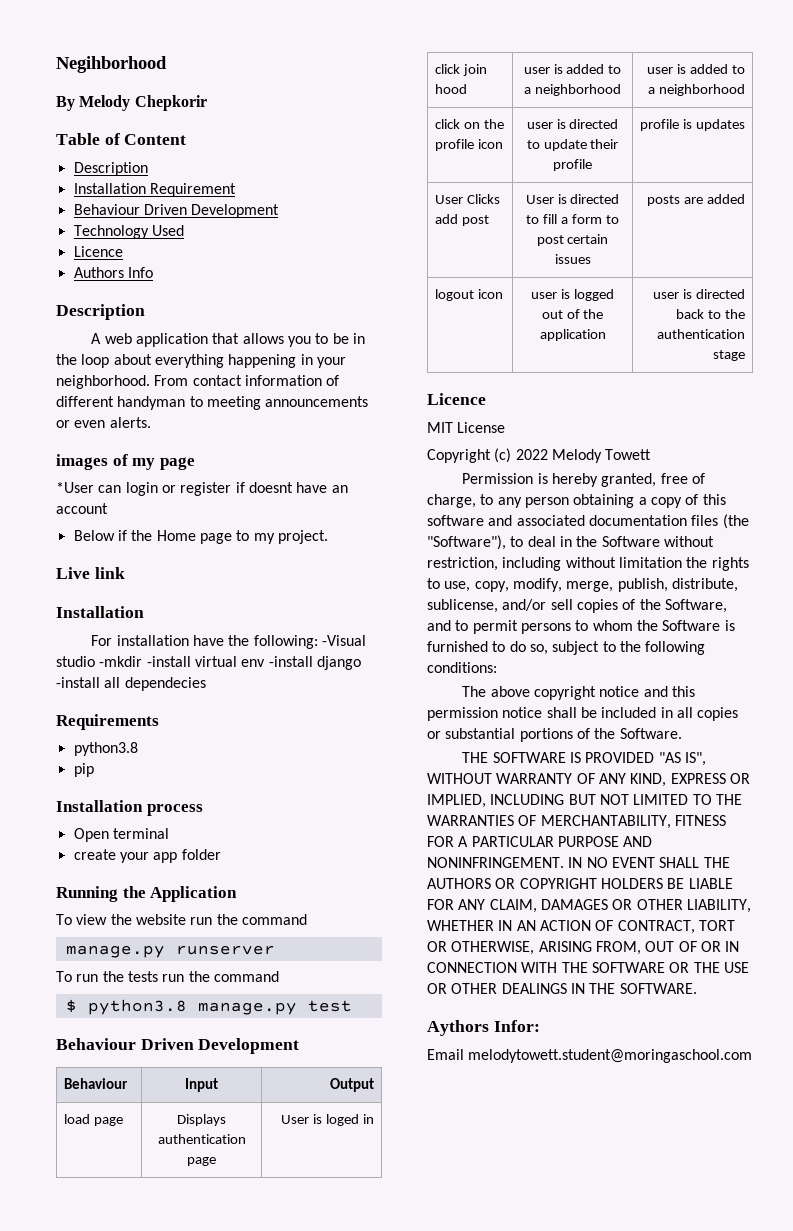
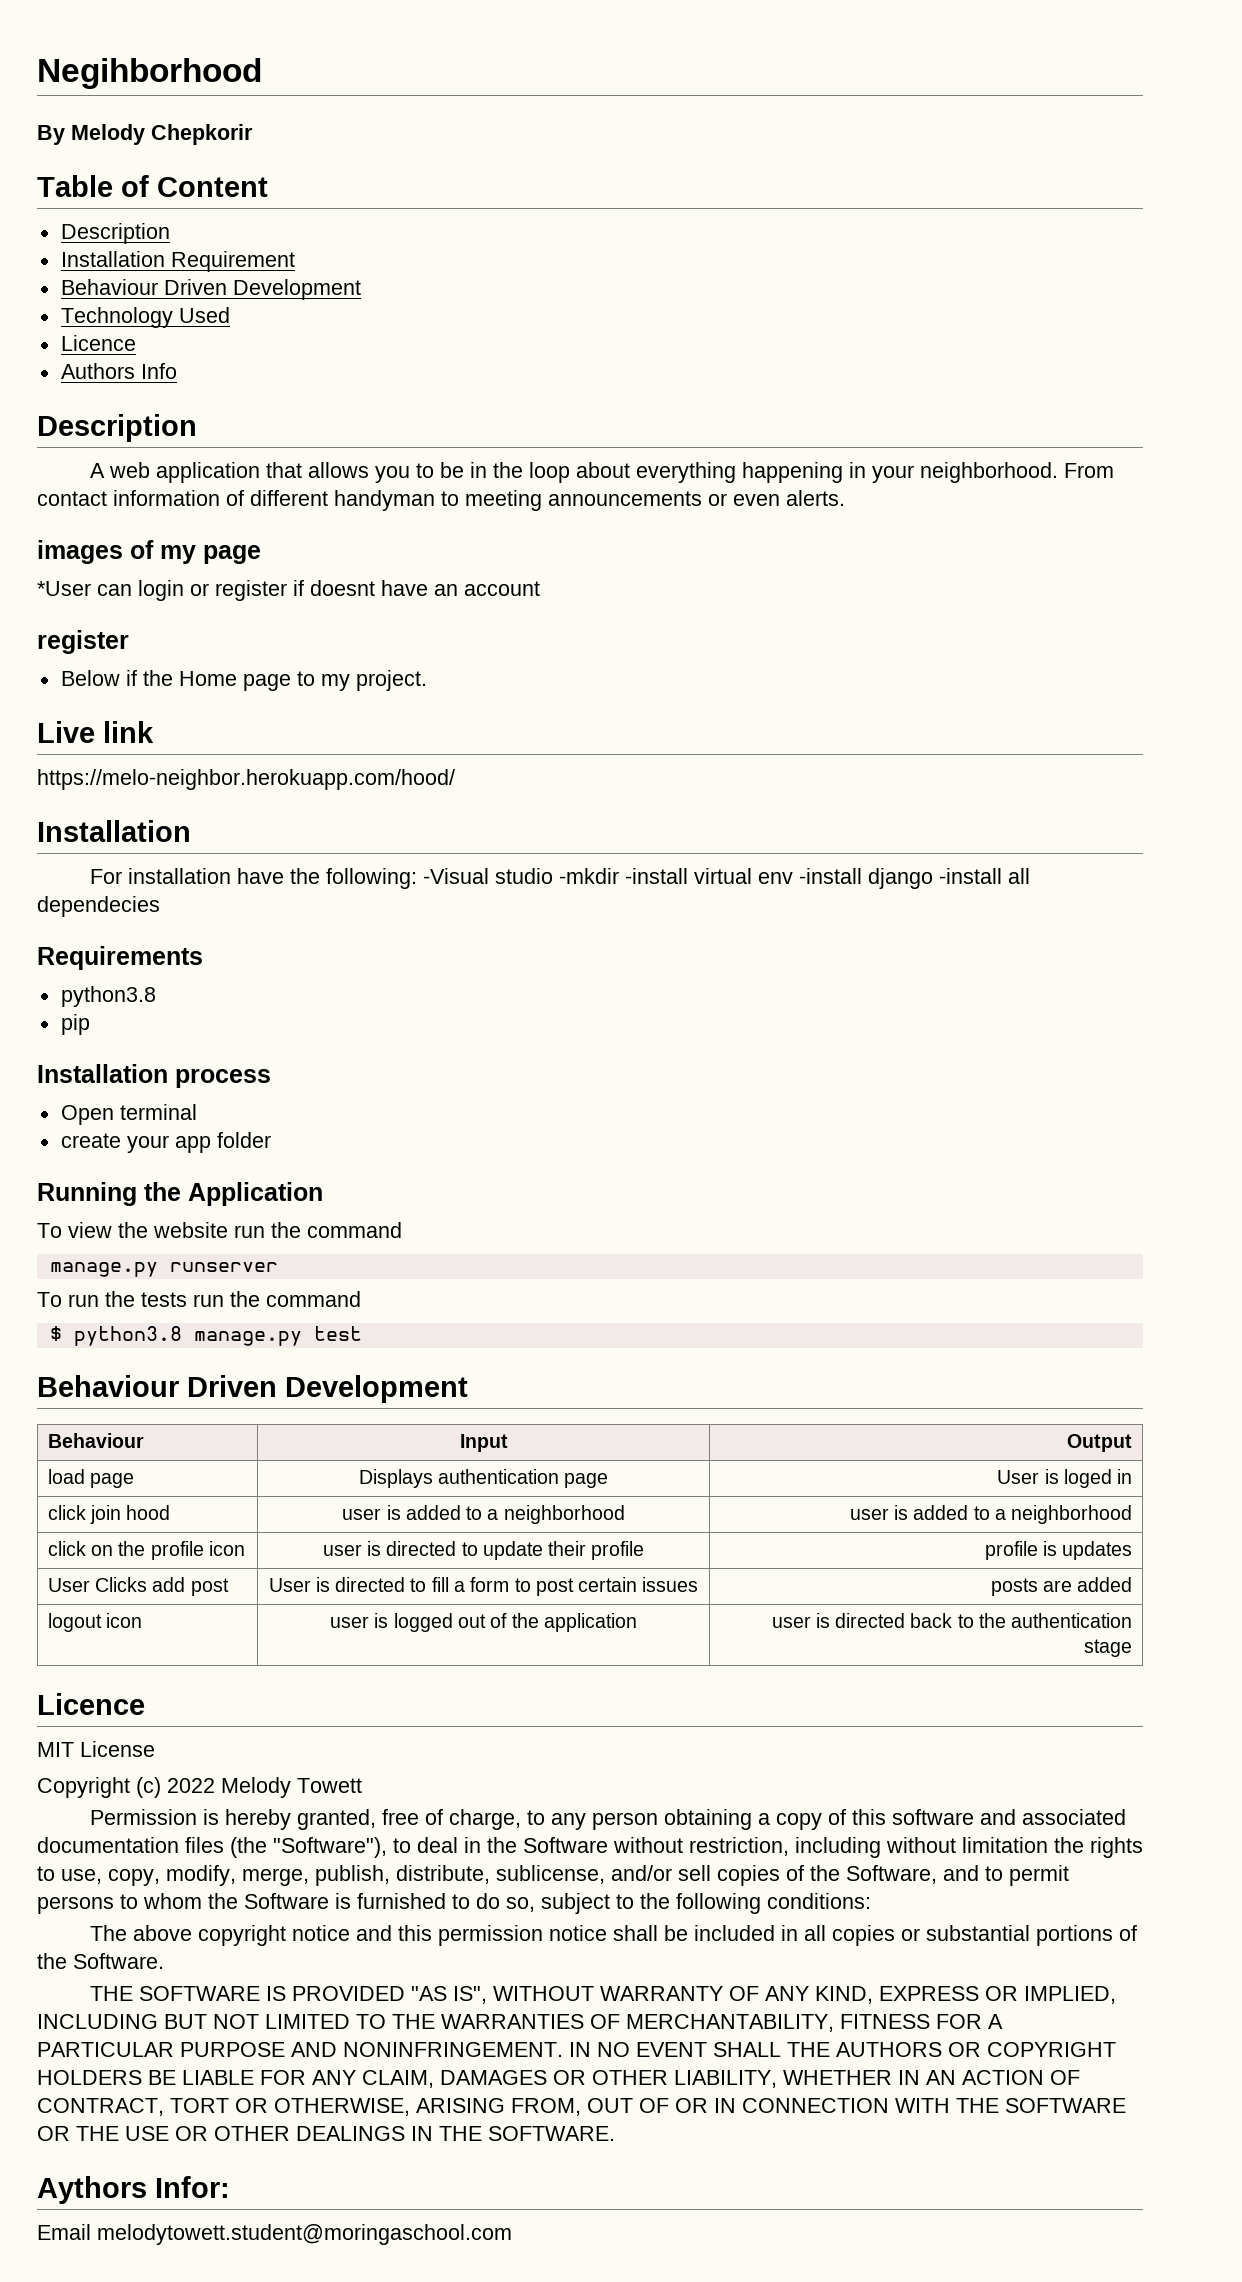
  *User can login or register if doesnt have an account
+ register
+ https://melo-neighbor.herokuapp.com/hood/

